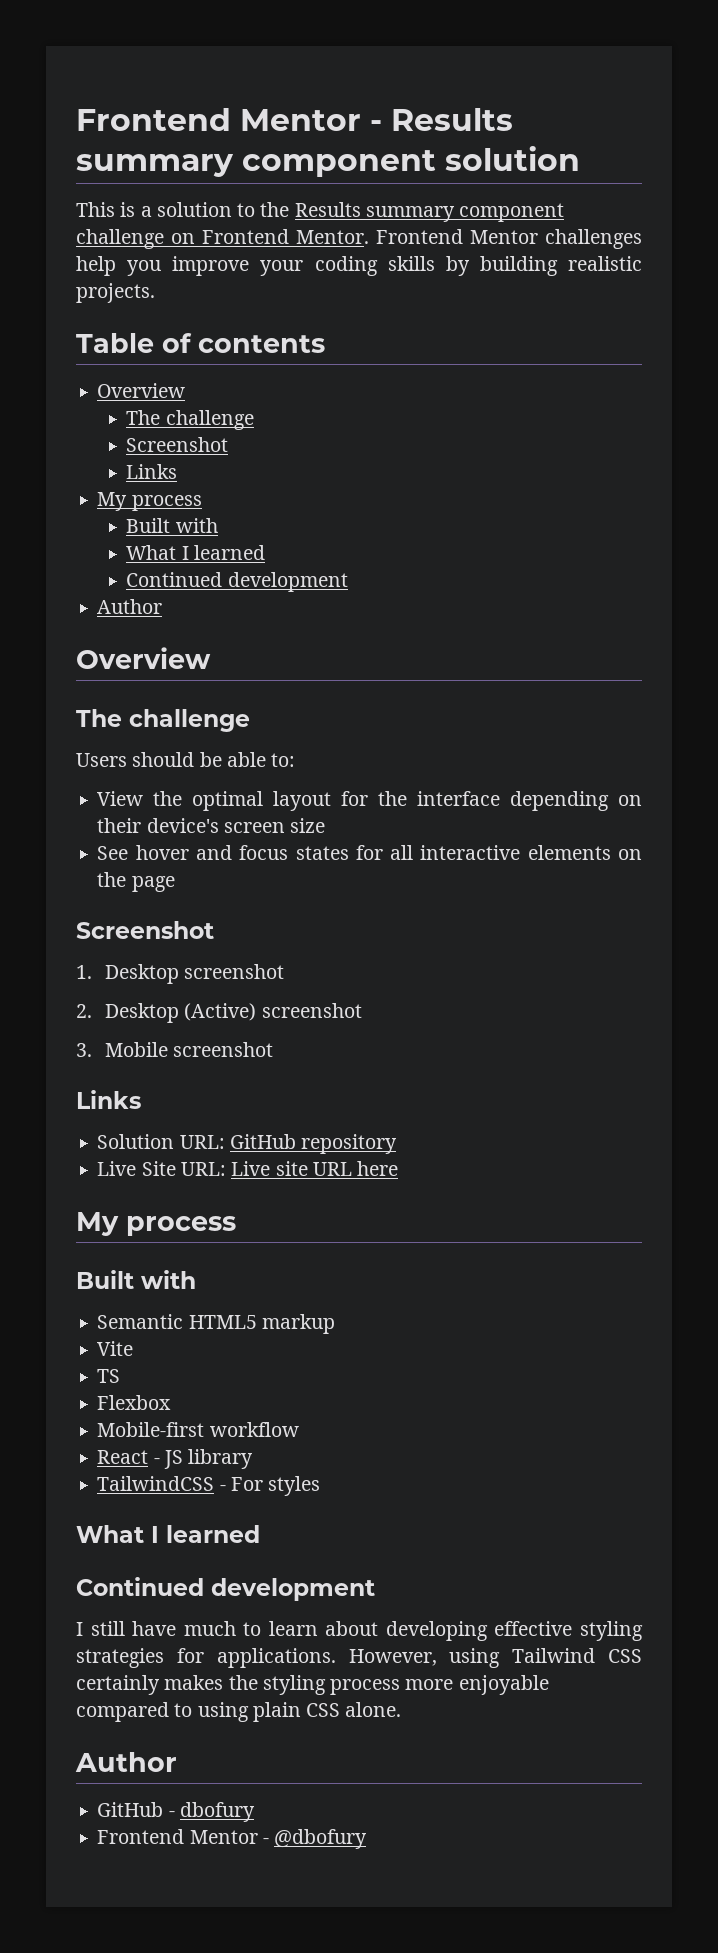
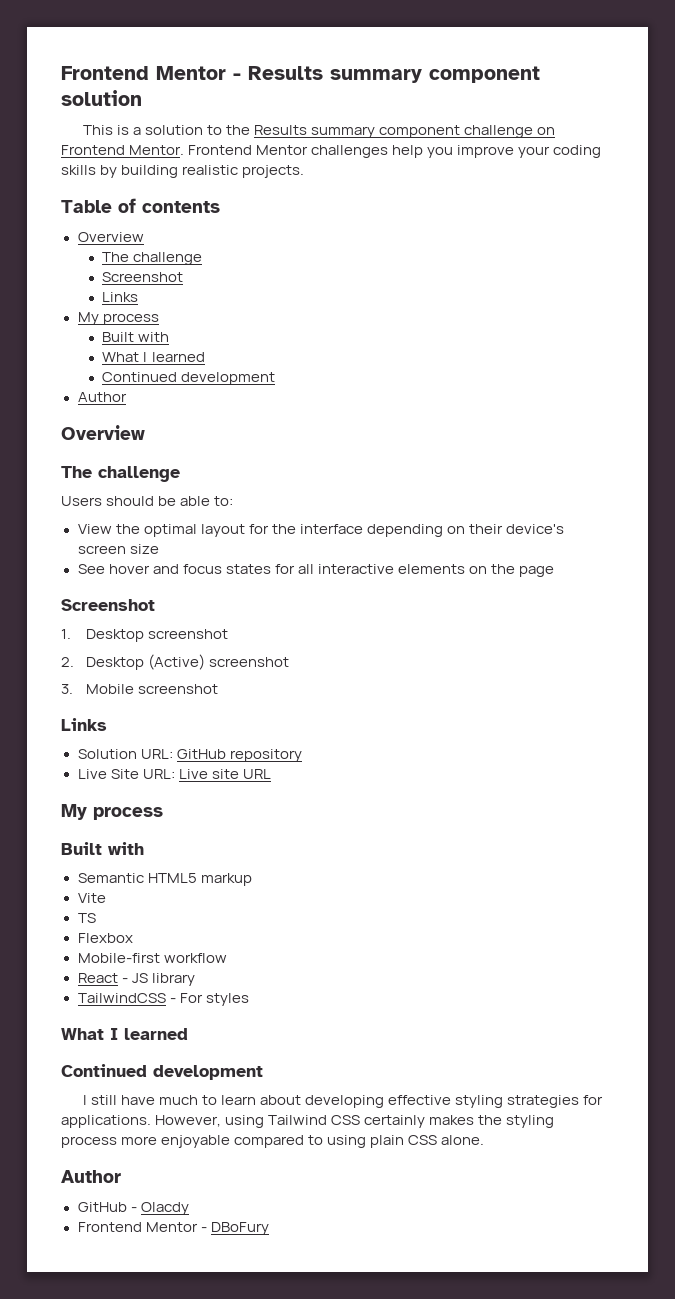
- Live Site URL: Live site URL here
+ Live Site URL: Live site URL
- GitHub - dbofury
- Frontend Mentor - @dbofury
+ GitHub - Olacdy
+ Frontend Mentor - DBoFury

